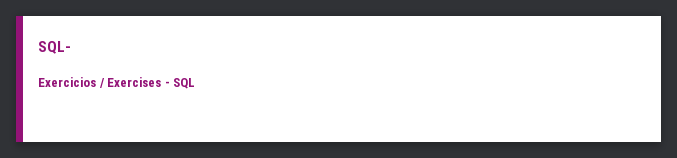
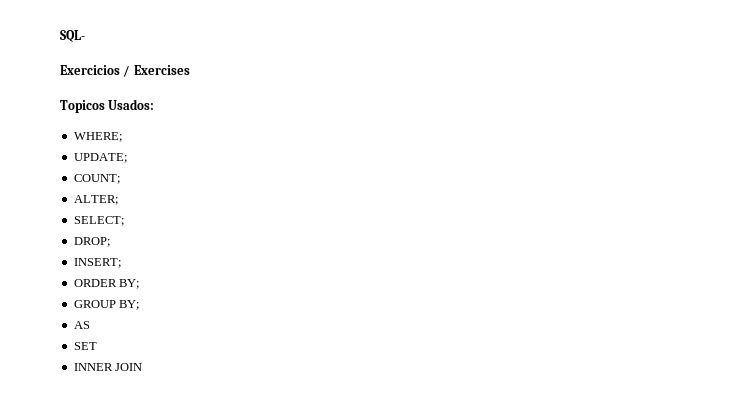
- Exercicios / Exercises - SQL
+ Exercicios / Exercises
+ Topicos Usados:
+ WHERE;
+ UPDATE;
+ COUNT;
+ ALTER;
+ SELECT;
+ DROP;
+ INSERT;
+ ORDER BY;
+ GROUP BY;
+ AS
+ SET
+ INNER JOIN

